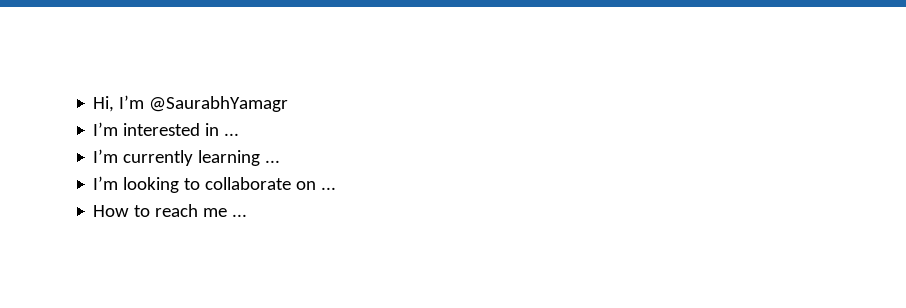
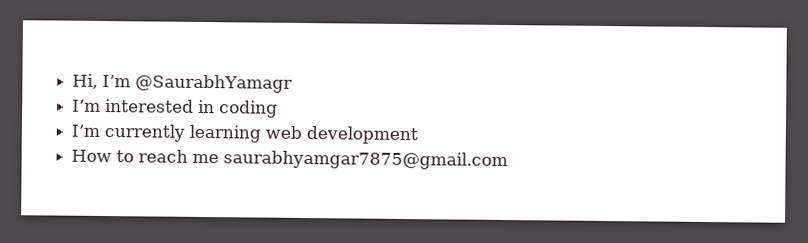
- I’m interested in ...
+ I’m interested in coding
- I’m currently learning ...
- I’m looking to collaborate on ...
+ I’m currently learning web development
- How to reach me ...
+ How to reach me saurabhyamgar7875@gmail.com

